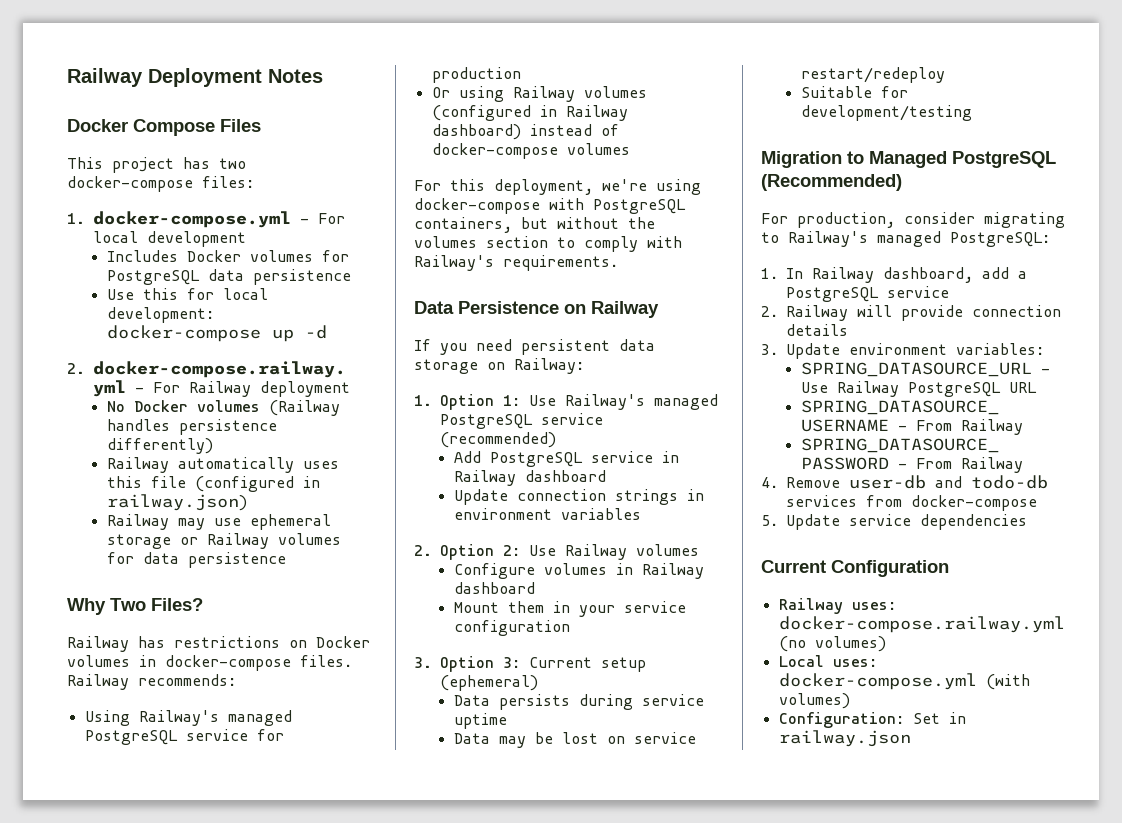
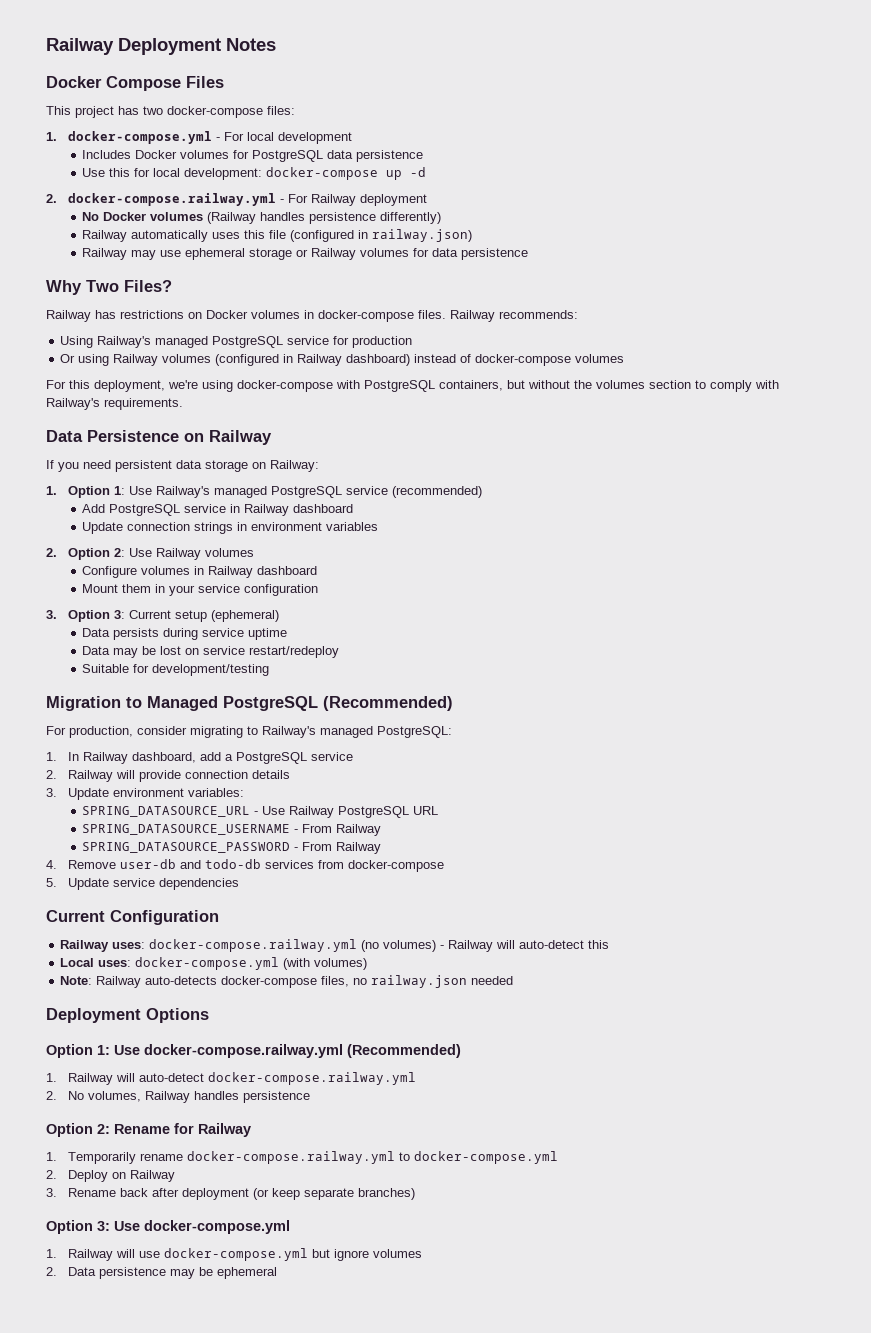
- Railway uses: docker-compose.railway.yml (no volumes)
+ Railway uses: docker-compose.railway.yml (no volumes) - Railway will auto-detect this
- Configuration: Set in railway.json
+ Note: Railway auto-detects docker-compose files, no railway.json needed
+ Deployment Options
+ Option 1: Use docker-compose.railway.yml (Recommended)
+ 1. Railway will auto-detect docker-compose.railway.yml
+ 2. No volumes, Railway handles persistence
+ Option 2: Rename for Railway
+ 1. Temporarily rename docker-compose.railway.yml to docker-compose.yml
+ 2. Deploy on Railway
+ 3. Rename back after deployment (or keep separate branches)
+ Option 3: Use docker-compose.yml
+ 1. Railway will use docker-compose.yml but ignore volumes
+ 2. Data persistence may be ephemeral

